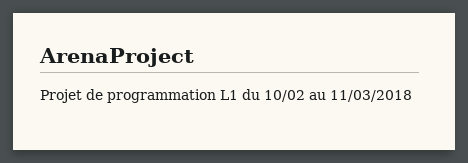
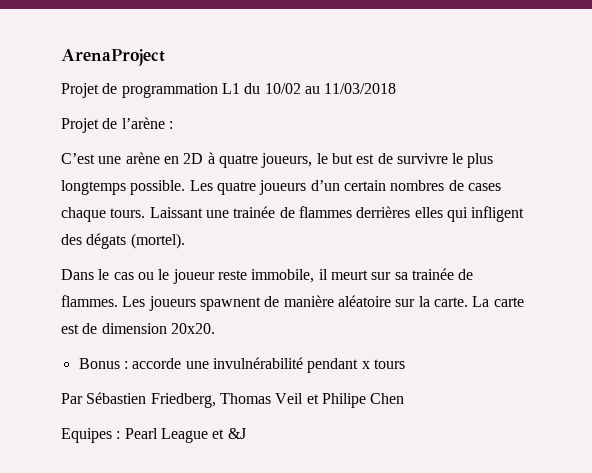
+ Projet de l’arène :
+ C’est une arène en 2D à quatre joueurs, le but est de survivre le plus longtemps possible. Les quatre joueurs d’un certain nombres de cases chaque tours. Laissant une trainée de flammes derrières elles qui infligent des dégats (mortel).
+ Dans le cas ou le joueur reste immobile, il meurt sur sa trainée de flammes. Les joueurs spawnent de manière aléatoire sur la carte. La carte est de dimension 20x20.
+ Bonus : accorde une invulnérabilité pendant x tours
+ Par Sébastien Friedberg, Thomas Veil et Philipe Chen
+ Equipes : Pearl League et &J

